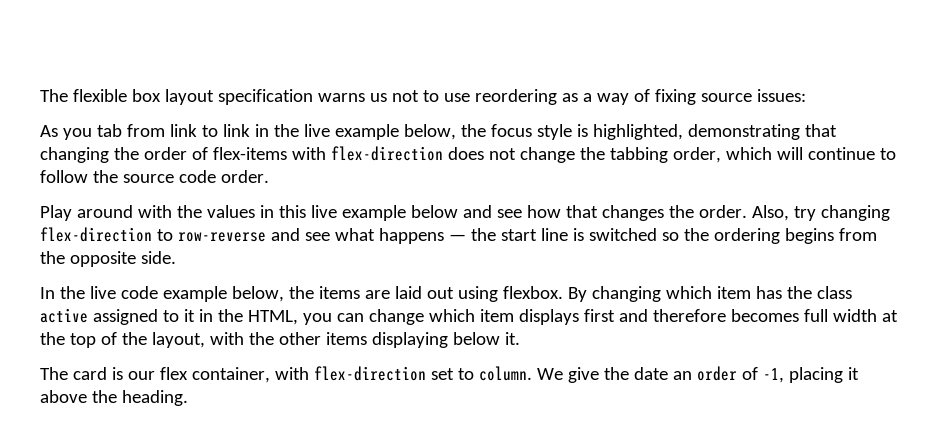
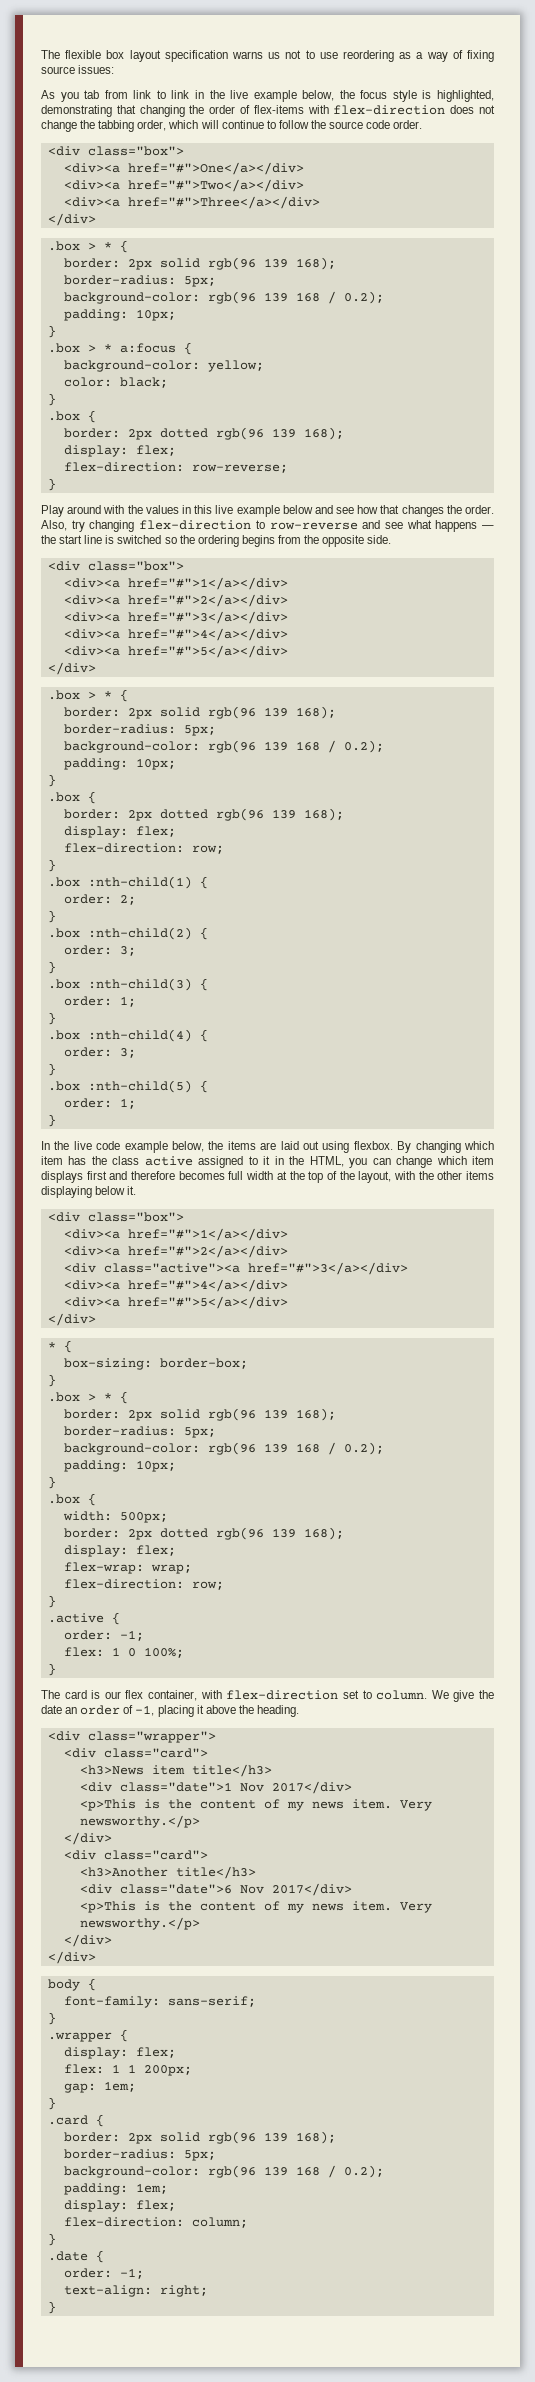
  As you tab from link to link in the live example below, the focus style is highlighted, demonstrating that changing the order of flex-items with flex-direction does not change the tabbing order, which will continue to follow the source code order.
+ <div class="box">
+ <div><a href="#">One</a></div>
+ <div><a href="#">Two</a></div>
+ <div><a href="#">Three</a></div>
+ </div>
+ .box > * {
+ border: 2px solid rgb(96 139 168);
+ border-radius: 5px;
+ background-color: rgb(96 139 168 / 0.2);
+ padding: 10px;
+ }
+ .box > * a:focus {
+ background-color: yellow;
+ color: black;
+ }
+ .box {
+ border: 2px dotted rgb(96 139 168);
+ display: flex;
+ flex-direction: row-reverse;
+ }
  Also, try changing flex-direction to row-reverse and see what happens — the start line is switched so the ordering begins from the opposite side.
+ <div class="box">
+ <div><a href="#">1</a></div>
+ <div><a href="#">2</a></div>
+ <div><a href="#">3</a></div>
+ <div><a href="#">4</a></div>
+ <div><a href="#">5</a></div>
+ </div>
+ .box > * {
+ border: 2px solid rgb(96 139 168);
+ border-radius: 5px;
+ background-color: rgb(96 139 168 / 0.2);
+ padding: 10px;
+ }
+ .box {
+ border: 2px dotted rgb(96 139 168);
+ display: flex;
+ flex-direction: row;
+ }
+ .box :nth-child(1) {
+ order: 2;
+ }
+ .box :nth-child(2) {
+ order: 3;
+ }
+ .box :nth-child(3) {
+ order: 1;
+ }
+ .box :nth-child(4) {
+ order: 3;
+ }
+ .box :nth-child(5) {
+ order: 1;
+ }
  By changing which item has the class active assigned to it in the HTML, you can change which item displays first and therefore becomes full width at the top of the layout, with the other items displaying below it.
+ <div class="box">
+ <div><a href="#">1</a></div>
+ <div><a href="#">2</a></div>
+ <div class="active"><a href="#">3</a></div>
+ <div><a href="#">4</a></div>
+ <div><a href="#">5</a></div>
+ </div>
+ * {
+ box-sizing: border-box;
+ }
+ .box > * {
+ border: 2px solid rgb(96 139 168);
+ border-radius: 5px;
+ background-color: rgb(96 139 168 / 0.2);
+ padding: 10px;
+ }
+ .box {
+ width: 500px;
+ border: 2px dotted rgb(96 139 168);
+ display: flex;
+ flex-wrap: wrap;
+ flex-direction: row;
+ }
+ .active {
+ order: -1;
+ flex: 1 0 100%;
+ }
+ <div class="wrapper">
+ <div class="card">
+ <h3>News item title</h3>
+ <div class="date">1 Nov 2017</div>
+ <p>This is the content of my news item. Very newsworthy.</p>
+ </div>
+ <div class="card">
+ <h3>Another title</h3>
+ <div class="date">6 Nov 2017</div>
+ <p>This is the content of my news item. Very newsworthy.</p>
+ </div>
+ </div>
+ body {
+ font-family: sans-serif;
+ }
+ .wrapper {
+ display: flex;
+ flex: 1 1 200px;
+ gap: 1em;
+ }
+ .card {
+ border: 2px solid rgb(96 139 168);
+ border-radius: 5px;
+ background-color: rgb(96 139 168 / 0.2);
+ padding: 1em;
+ display: flex;
+ flex-direction: column;
+ }
+ .date {
+ order: -1;
+ text-align: right;
+ }

